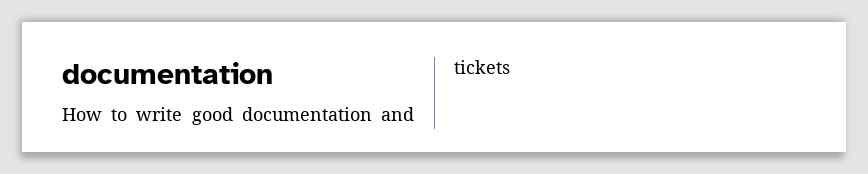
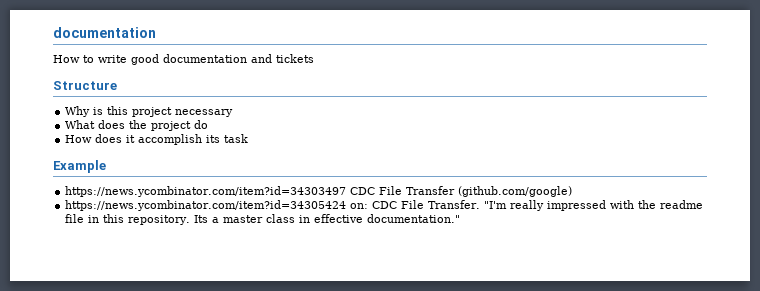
+ Structure
+ Why is this project necessary
+ What does the project do
+ How does it accomplish its task
+ Example
+ https://news.ycombinator.com/item?id=34303497 CDC File Transfer (github.com/google)
+ https://news.ycombinator.com/item?id=34305424 on: CDC File Transfer. "I'm really impressed with the readme file in this repository. Its a master class in effective documentation."

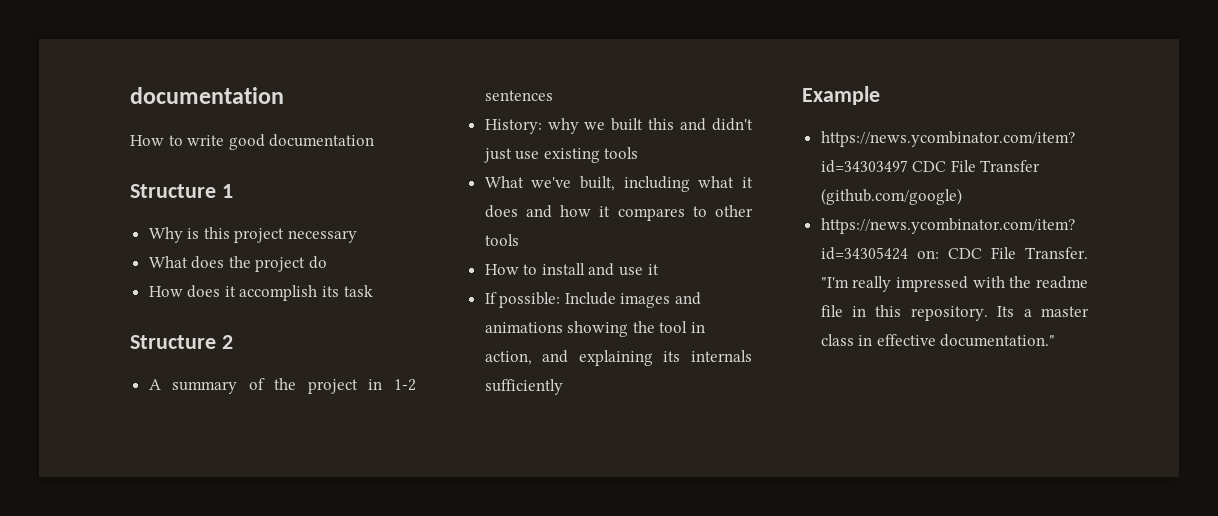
- How to write good documentation and tickets
- Structure
+ How to write good documentation
+ Structure 1
+ Structure 2
+ A summary of the project in 1-2 sentences
+ History: why we built this and didn't just use existing tools
+ What we've built, including what it does and how it compares to other tools
+ How to install and use it
+ If possible: Include images and animations showing the tool in action, and explaining its internals sufficiently

